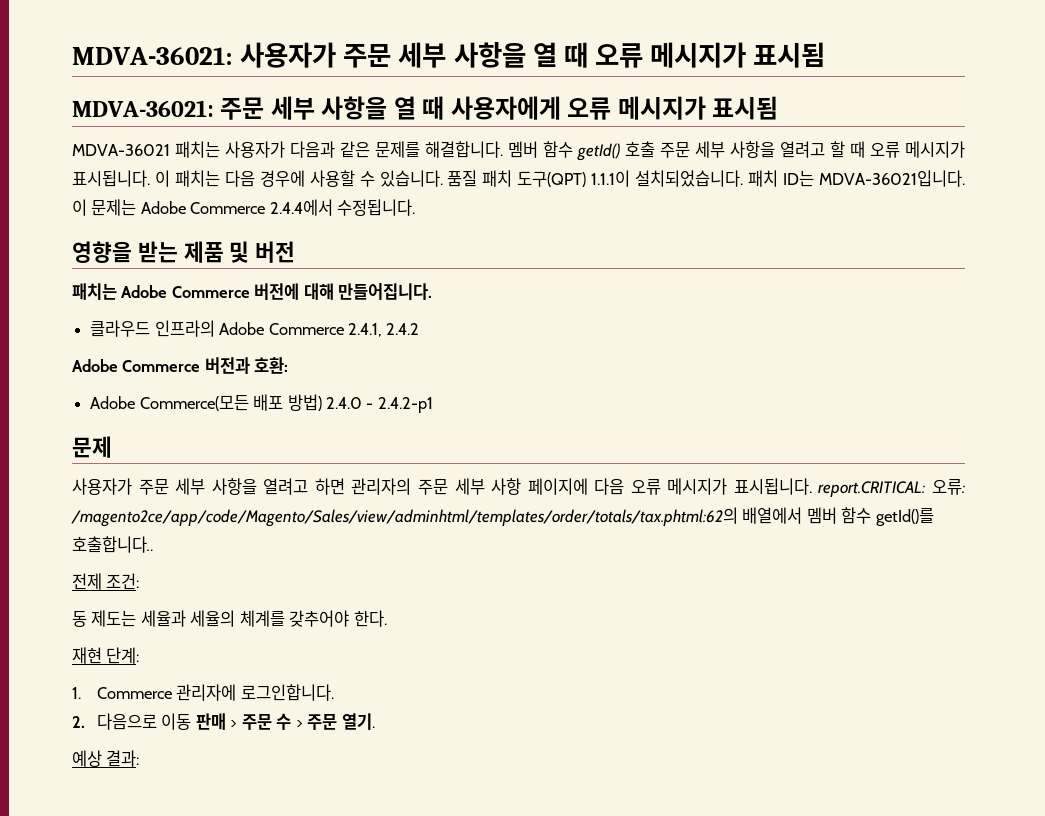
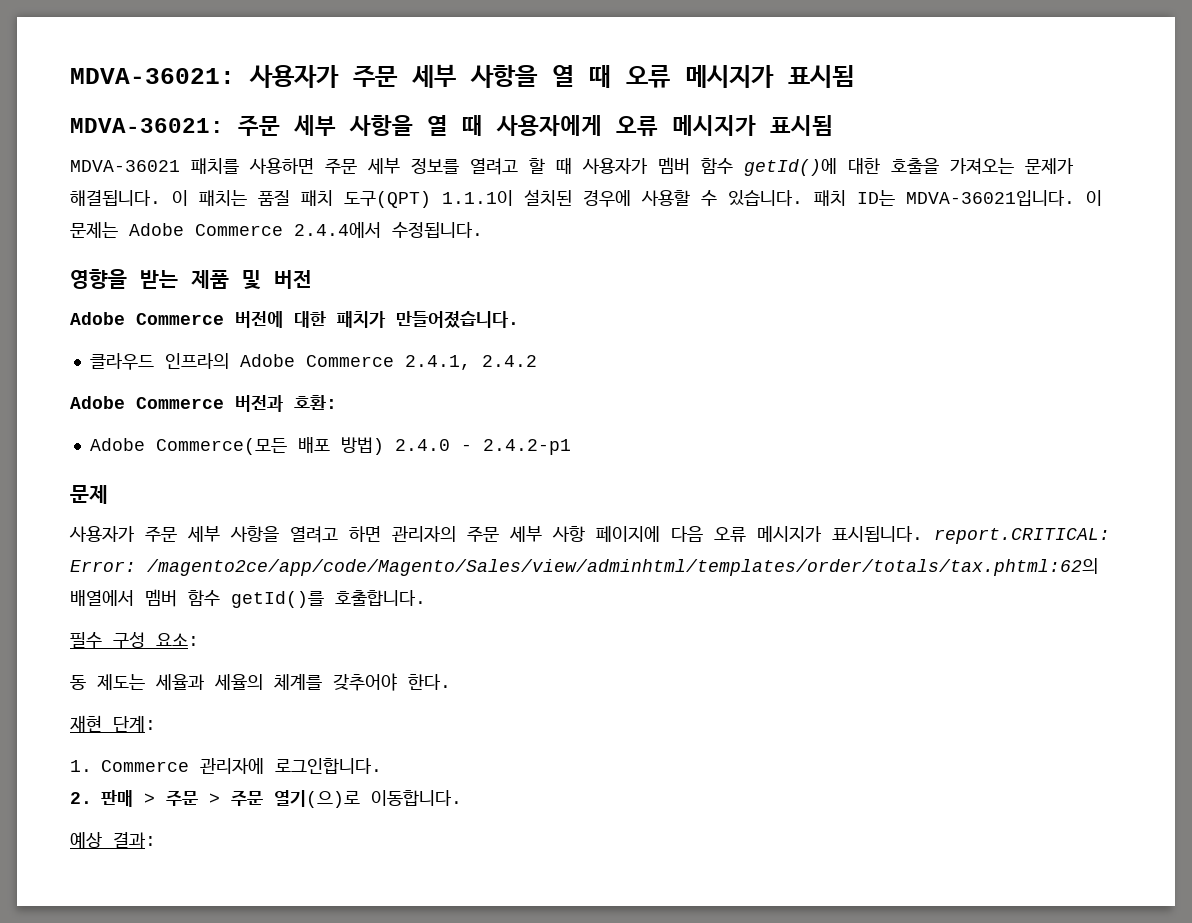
- MDVA-36021 패치는 사용자가 다음과 같은 문제를 해결합니다. 멤버 함수 getId() 호출 주문 세부 사항을 열려고 할 때 오류 메시지가 표시됩니다. 이 패치는 다음 경우에 사용할 수 있습니다. 품질 패치 도구(QPT) 1.1.1이 설치되었습니다.
+ MDVA-36021 패치를 사용하면 주문 세부 정보를 열려고 할 때 사용자가 멤버 함수 getId()에 대한 호출을 가져오는 문제가 해결됩니다. 이 패치는 품질 패치 도구(QPT) 1.1.1이 설치된 경우에 사용할 수 있습니다.
- 패치는 Adobe Commerce 버전에 대해 만들어집니다.
+ Adobe Commerce 버전에 대한 패치가 만들어졌습니다.
- 사용자가 주문 세부 사항을 열려고 하면 관리자의 주문 세부 사항 페이지에 다음 오류 메시지가 표시됩니다. report.CRITICAL: 오류: /magento2ce/app/code/Magento/Sales/view/adminhtml/templates/order/totals/tax.phtml:62의 배열에서 멤버 함수 getId()를 호출합니다..
- 전제 조건:
+ 사용자가 주문 세부 사항을 열려고 하면 관리자의 주문 세부 사항 페이지에 다음 오류 메시지가 표시됩니다. report.CRITICAL: Error: /magento2ce/app/code/Magento/Sales/view/adminhtml/templates/order/totals/tax.phtml:62의 배열에서 멤버 함수 getId()를 호출합니다.
+ 필수 구성 요소:
- 2. 다음으로 이동 판매 > 주문 수 > 주문 열기.
+ 2. 판매 > 주문 > 주문 열기(으)로 이동합니다.

